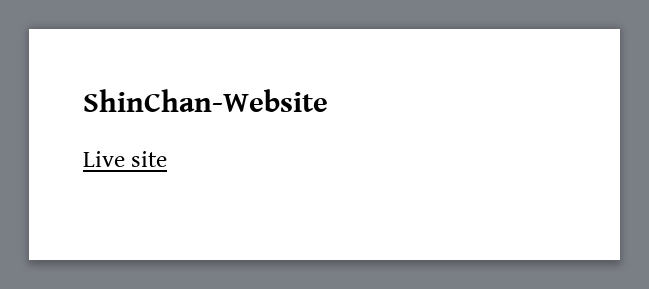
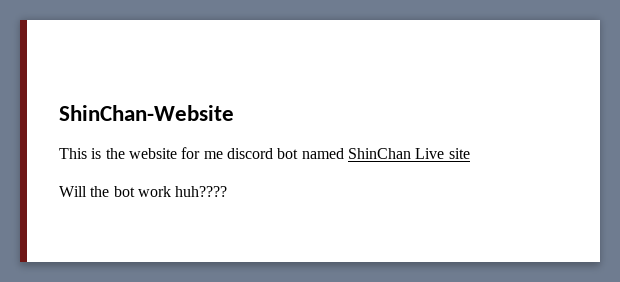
- Live site
+ This is the website for me discord bot named ShinChan Live site
+ Will the bot work huh????

